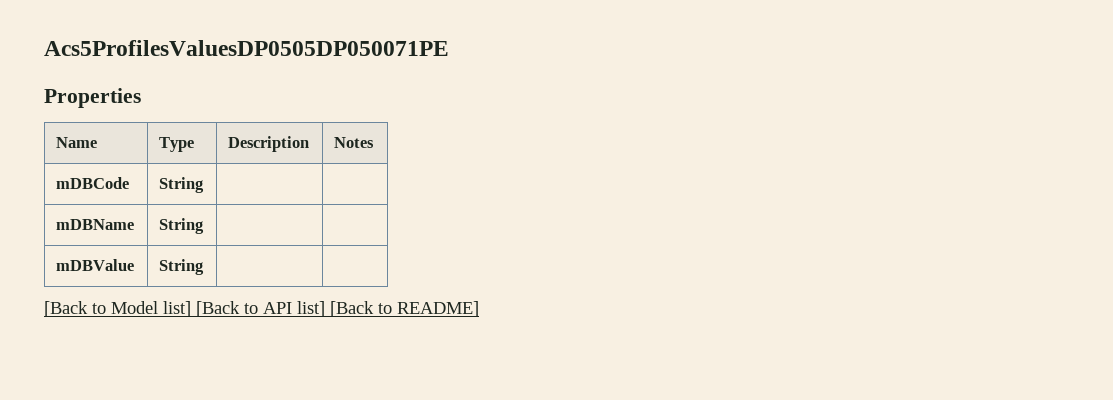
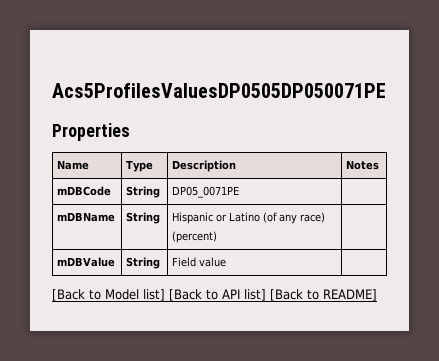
- mDBCode | String | |
+ mDBCode | String | DP05_0071PE |
- mDBName | String | |
+ mDBName | String | Hispanic or Latino (of any race) (percent) |
- mDBValue | String | |
+ mDBValue | String | Field value |

